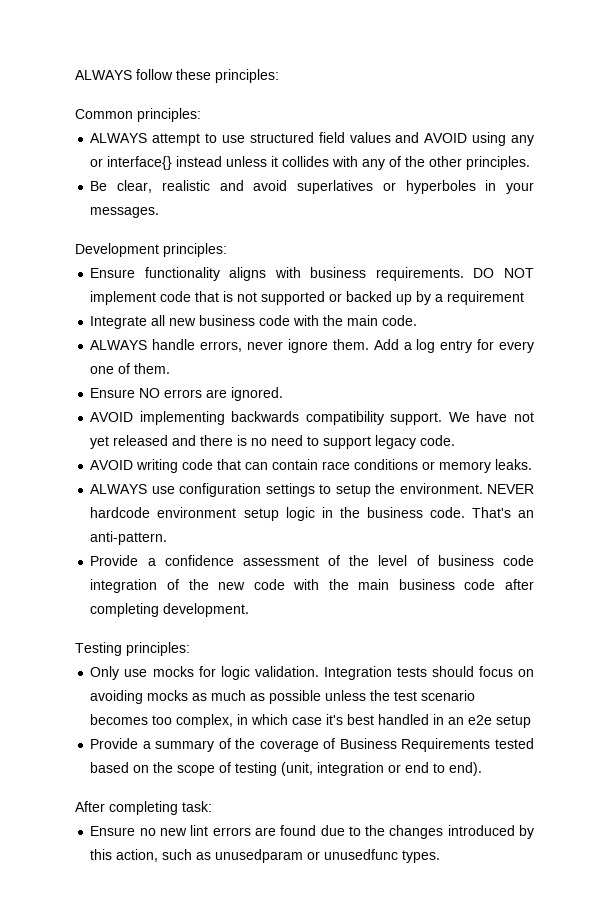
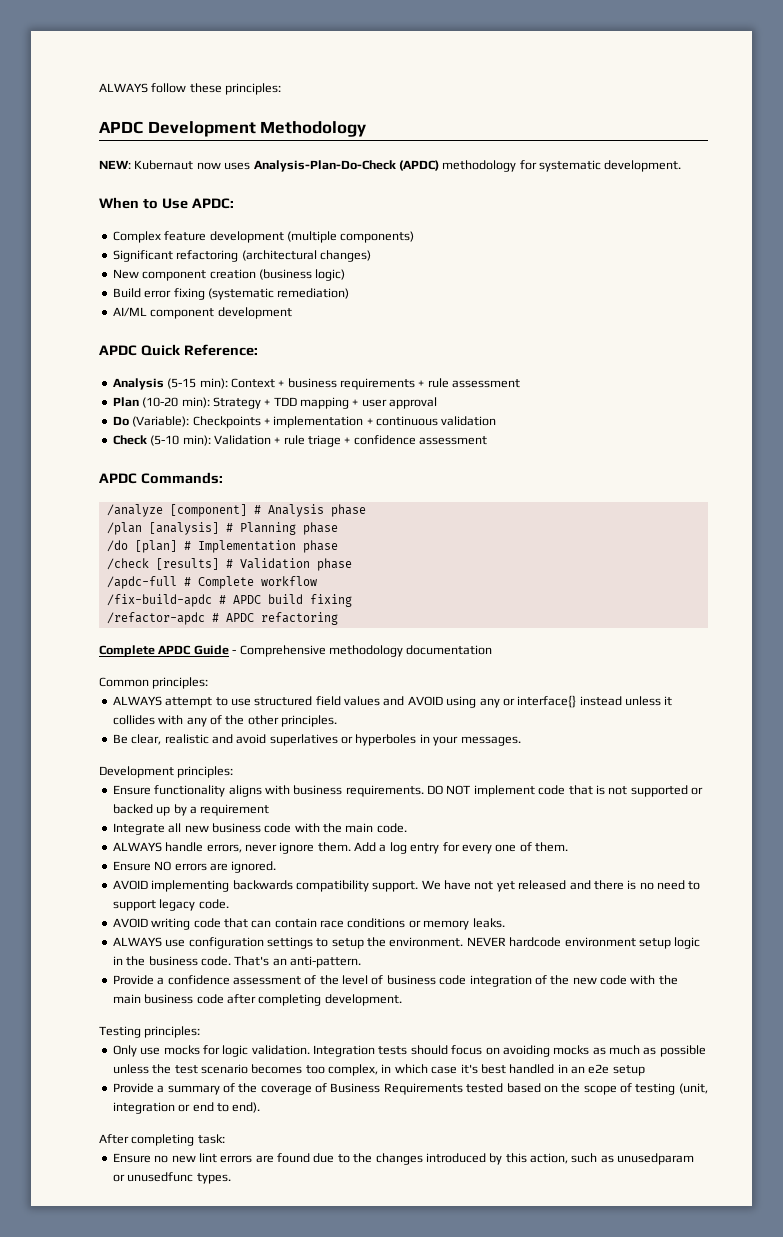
+ APDC Development Methodology
+ NEW: Kubernaut now uses Analysis-Plan-Do-Check (APDC) methodology for systematic development.
+ When to Use APDC:
+ Complex feature development (multiple components)
+ Significant refactoring (architectural changes)
+ New component creation (business logic)
+ Build error fixing (systematic remediation)
+ AI/ML component development
+ APDC Quick Reference:
+ Analysis (5-15 min): Context + business requirements + rule assessment
+ Plan (10-20 min): Strategy + TDD mapping + user approval
+ Do (Variable): Checkpoints + implementation + continuous validation
+ Check (5-10 min): Validation + rule triage + confidence assessment
+ APDC Commands:
+ /analyze [component] # Analysis phase
+ /plan [analysis] # Planning phase
+ /do [plan] # Implementation phase
+ /check [results] # Validation phase
+ /apdc-full # Complete workflow
+ /fix-build-apdc # APDC build fixing
+ /refactor-apdc # APDC refactoring
+ Complete APDC Guide - Comprehensive methodology documentation

